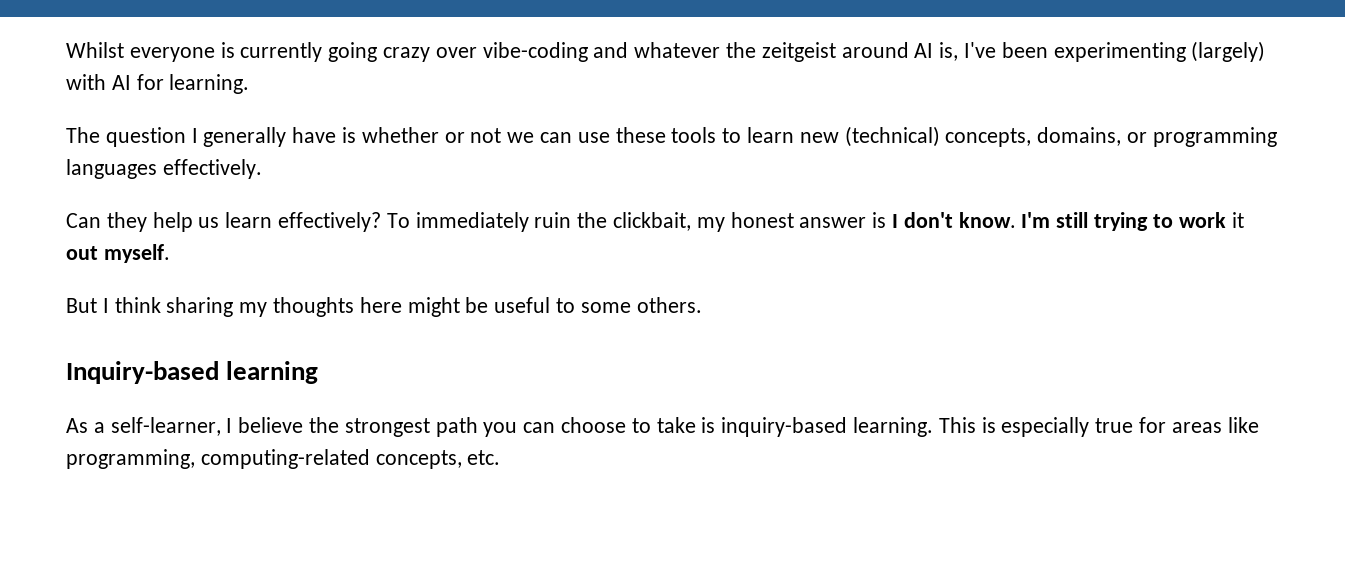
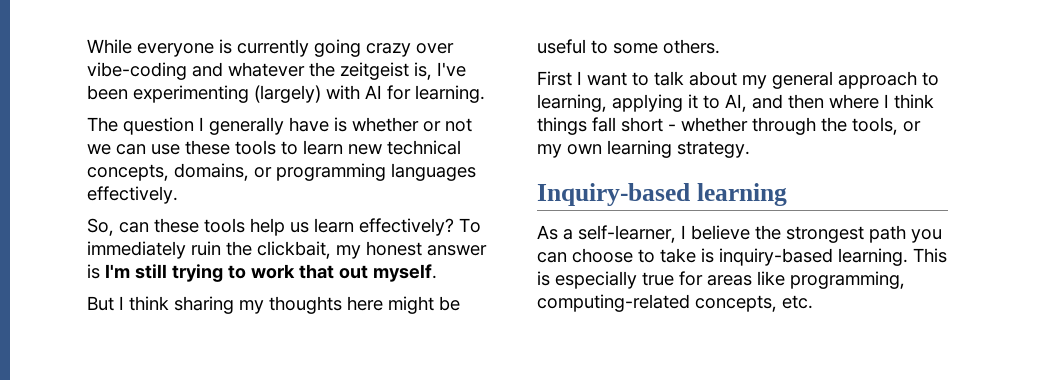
- Whilst everyone is currently going crazy over vibe-coding and whatever the zeitgeist around AI is, I've been experimenting (largely) with AI for learning.
+ While everyone is currently going crazy over vibe-coding and whatever the zeitgeist is, I've been experimenting (largely) with AI for learning.
- The question I generally have is whether or not we can use these tools to learn new (technical) concepts, domains, or programming languages effectively.
+ The question I generally have is whether or not we can use these tools to learn new technical concepts, domains, or programming languages effectively.
- Can they help us learn effectively?
+ So, can these tools help us learn effectively?
- To immediately ruin the clickbait, my honest answer is I don't know. I'm still trying to work it out myself.
+ To immediately ruin the clickbait, my honest answer is I'm still trying to work that out myself.
+ First I want to talk about my general approach to learning, applying it to AI, and then where I think things fall short - whether through the tools, or my own learning strategy.

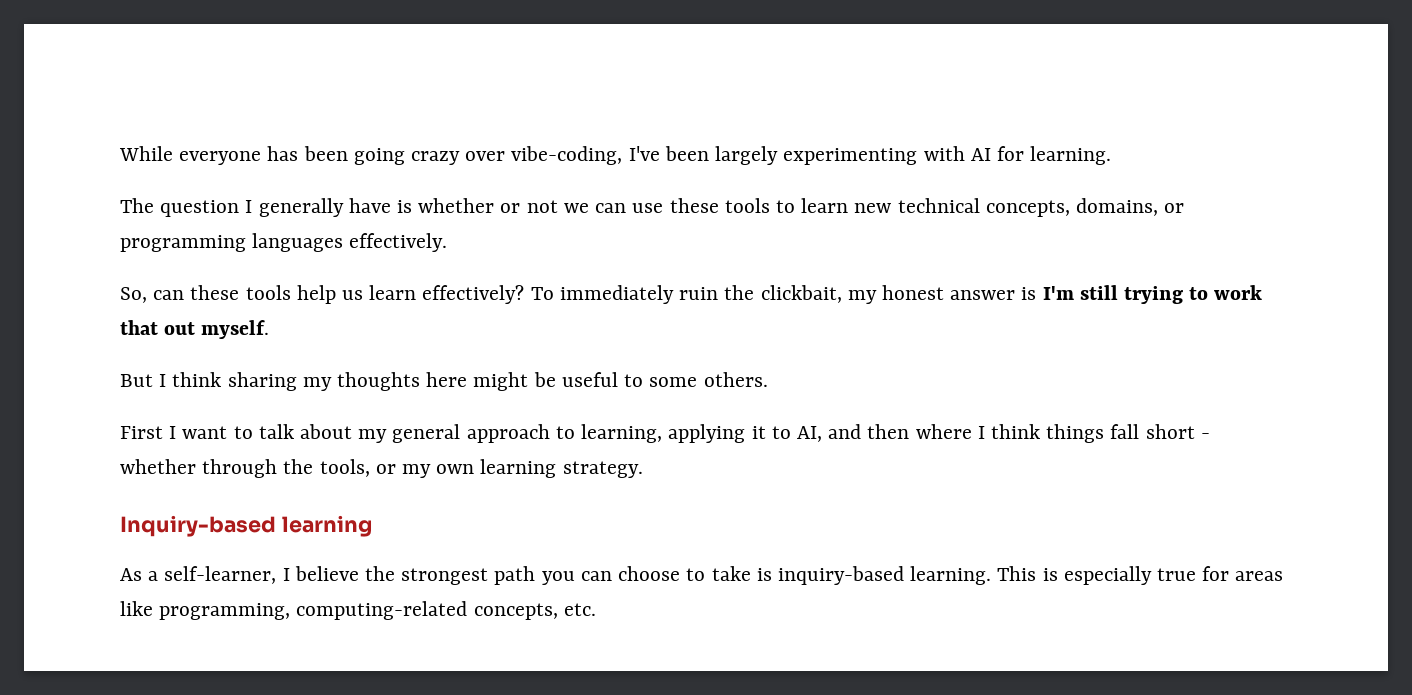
- While everyone is currently going crazy over vibe-coding and whatever the zeitgeist is, I've been experimenting (largely) with AI for learning.
+ While everyone has been going crazy over vibe-coding, I've been largely experimenting with AI for learning.

